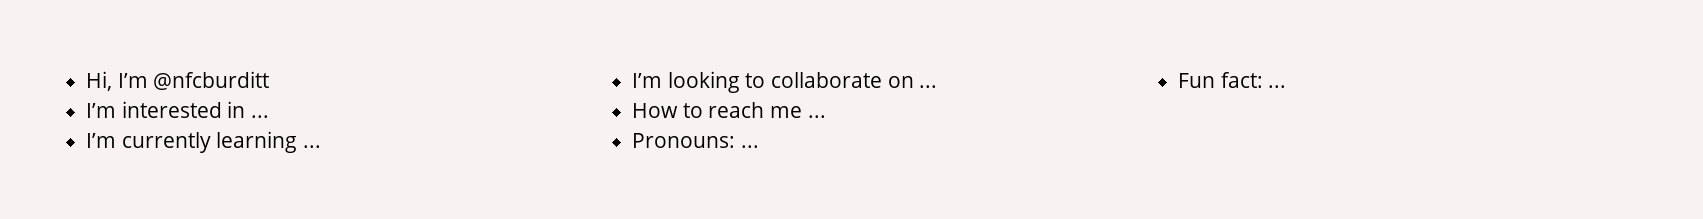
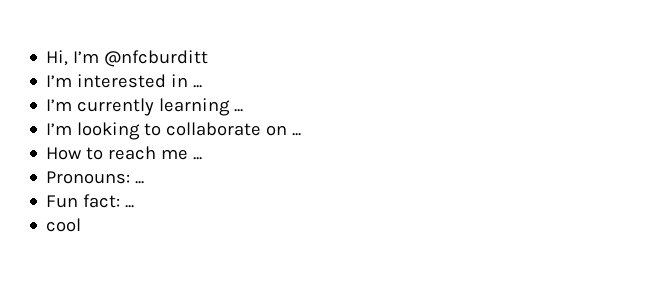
+ cool

